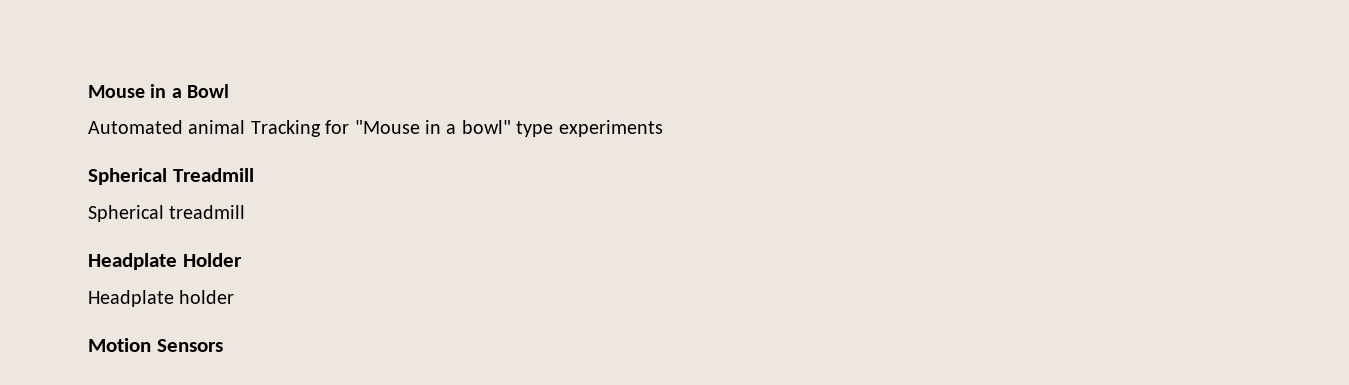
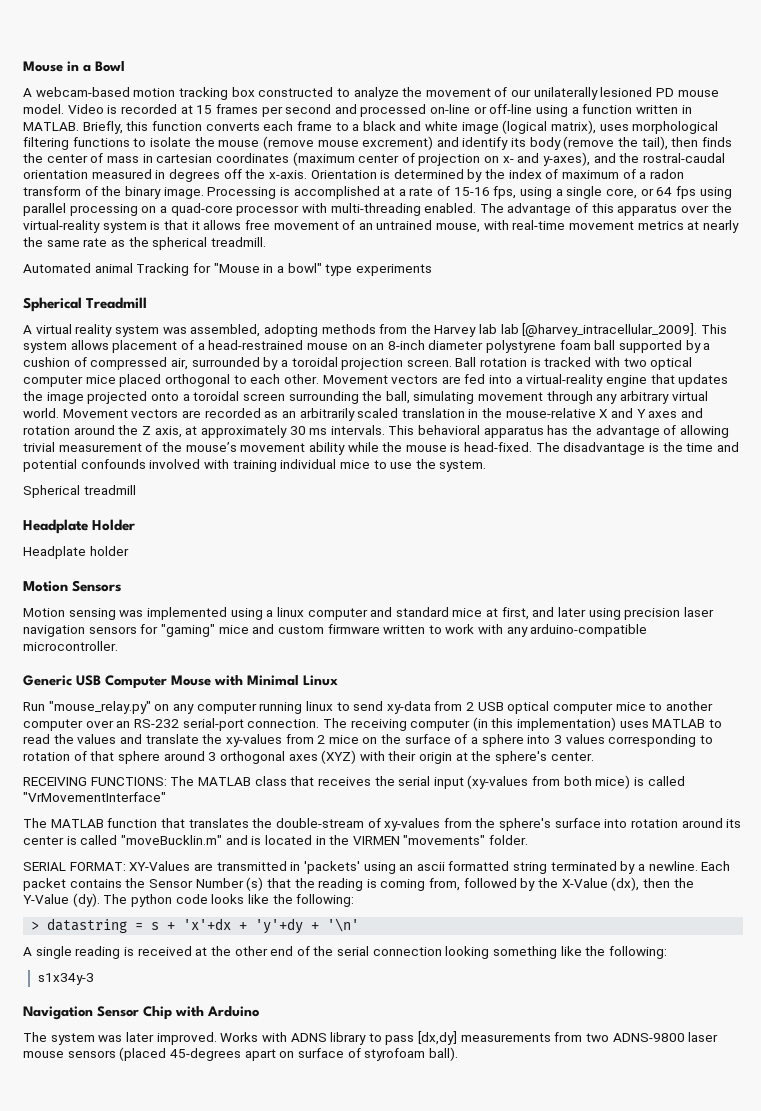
+ A webcam-based motion tracking box constructed to analyze the movement of our unilaterally lesioned PD mouse model. Video is recorded at 15 frames per second and processed on-line or off-line using a function written in MATLAB. Briefly, this function converts each frame to a black and white image (logical matrix), uses morphological filtering functions to isolate the mouse (remove mouse excrement) and identify its body (remove the tail), then finds the center of mass in cartesian coordinates (maximum center of projection on x- and y-axes), and the rostral-caudal orientation measured in degrees off the x-axis. Orientation is determined by the index of maximum of a radon transform of the binary image. Processing is accomplished at a rate of 15-16 fps, using a single core, or 64 fps using parallel processing on a quad-core processor with multi-threading enabled. The advantage of this apparatus over the virtual-reality system is that it allows free movement of an untrained mouse, with real-time movement metrics at nearly the same rate as the spherical treadmill.
+ A virtual reality system was assembled, adopting methods from the Harvey lab lab [@harvey_intracellular_2009]. This system allows placement of a head-restrained mouse on an 8-inch diameter polystyrene foam ball supported by a cushion of compressed air, surrounded by a toroidal projection screen. Ball rotation is tracked with two optical computer mice placed orthogonal to each other. Movement vectors are fed into a virtual-reality engine that updates the image projected onto a toroidal screen surrounding the ball, simulating movement through any arbitrary virtual world. Movement vectors are recorded as an arbitrarily scaled translation in the mouse-relative X and Y axes and rotation around the Z axis, at approximately 30 ms intervals. This behavioral apparatus has the advantage of allowing trivial measurement of the mouse’s movement ability while the mouse is head-fixed. The disadvantage is the time and potential confounds involved with training individual mice to use the system.
+ Motion sensing was implemented using a linux computer and standard mice at first, and later using precision laser navigation sensors for "gaming" mice and custom firmware written to work with any arduino-compatible microcontroller.
+ Generic USB Computer Mouse with Minimal Linux
+ Run "mouse_relay.py" on any computer running linux to send xy-data from 2 USB optical computer mice to another computer over an RS-232 serial-port connection. The receiving computer (in this implementation) uses MATLAB to read the values and translate the xy-values from 2 mice on the surface of a sphere into 3 values corresponding to rotation of that sphere around 3 orthogonal axes (XYZ) with their origin at the sphere's center.
+ RECEIVING FUNCTIONS: The MATLAB class that receives the serial input (xy-values from both mice) is called "VrMovementInterface"
+ The MATLAB function that translates the double-stream of xy-values from the sphere's surface into rotation around its center is called "moveBucklin.m" and is located in the VIRMEN "movements" folder.
+ SERIAL FORMAT: XY-Values are transmitted in 'packets' using an ascii formatted string terminated by a newline. Each packet contains the Sensor Number (s) that the reading is coming from, followed by the X-Value (dx), then the Y-Value (dy). The python code looks like the following:
+ > datastring = s + 'x'+dx + 'y'+dy + '\n'
+ A single reading is received at the other end of the serial connection looking something like the following:
+ s1x34y-3
+ Navigation Sensor Chip with Arduino
+ The system was later improved. Works with ADNS library to pass [dx,dy] measurements from two ADNS-9800 laser mouse sensors (placed 45-degrees apart on surface of styrofoam ball).

